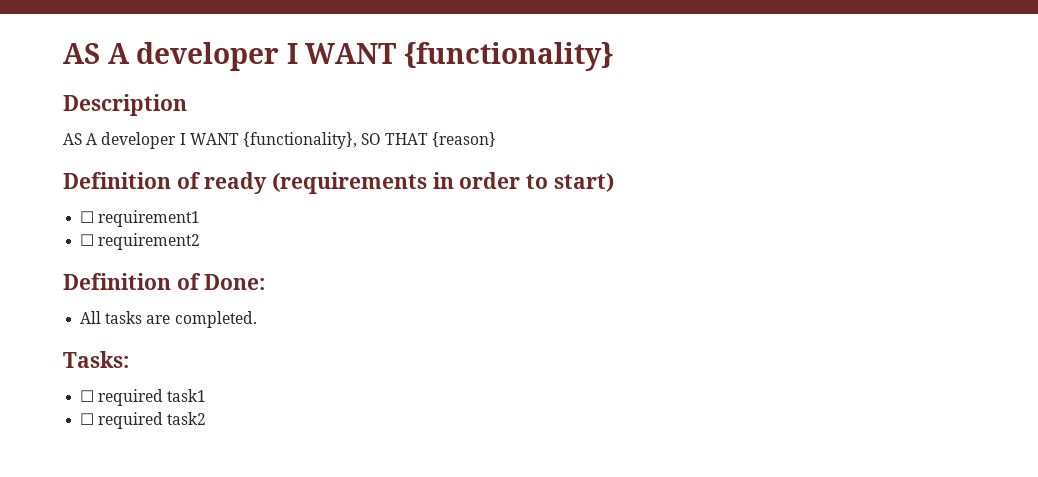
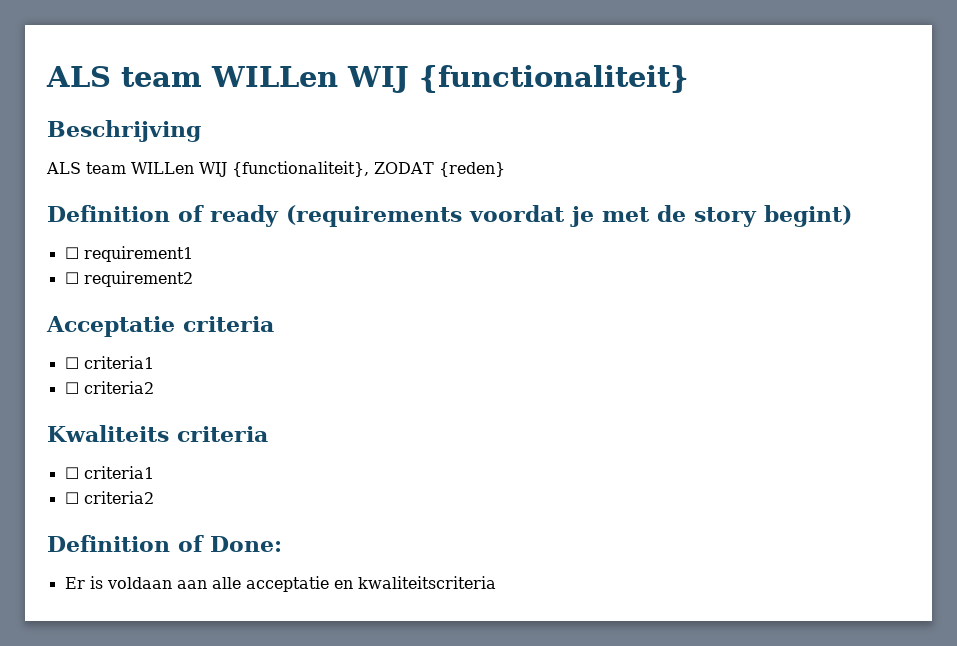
- AS A developer I WANT {functionality}
- Description
- AS A developer I WANT {functionality}, SO THAT {reason}
- Definition of ready (requirements in order to start)
+ ALS team WILLen WIJ {functionaliteit}
+ Beschrijving
+ ALS team WILLen WIJ {functionaliteit}, ZODAT {reden}
+ Definition of ready (requirements voordat je met de story begint)
  ☐ requirement1
  ☐ requirement2
+ Acceptatie criteria
+ ☐ criteria1
+ ☐ criteria2
+ Kwaliteits criteria
+ ☐ criteria1
+ ☐ criteria2
  Definition of Done:
- All tasks are completed.
- Tasks:
- ☐ required task1
- ☐ required task2
+ Er is voldaan aan alle acceptatie en kwaliteitscriteria

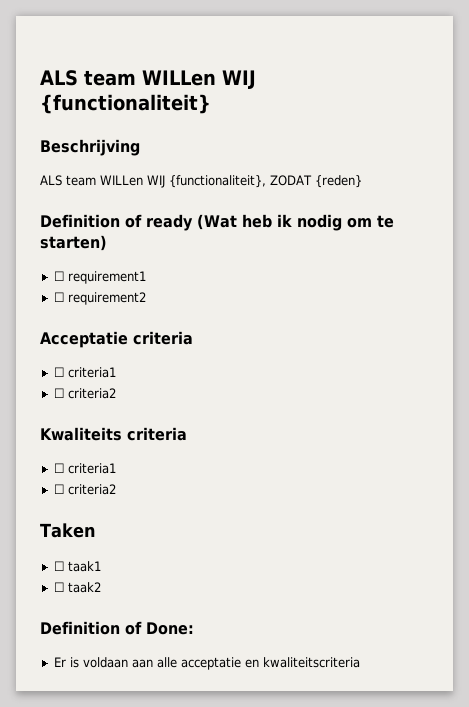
- Definition of ready (requirements voordat je met de story begint)
+ Definition of ready (Wat heb ik nodig om te starten)
+ Taken
+ ☐ taak1
+ ☐ taak2

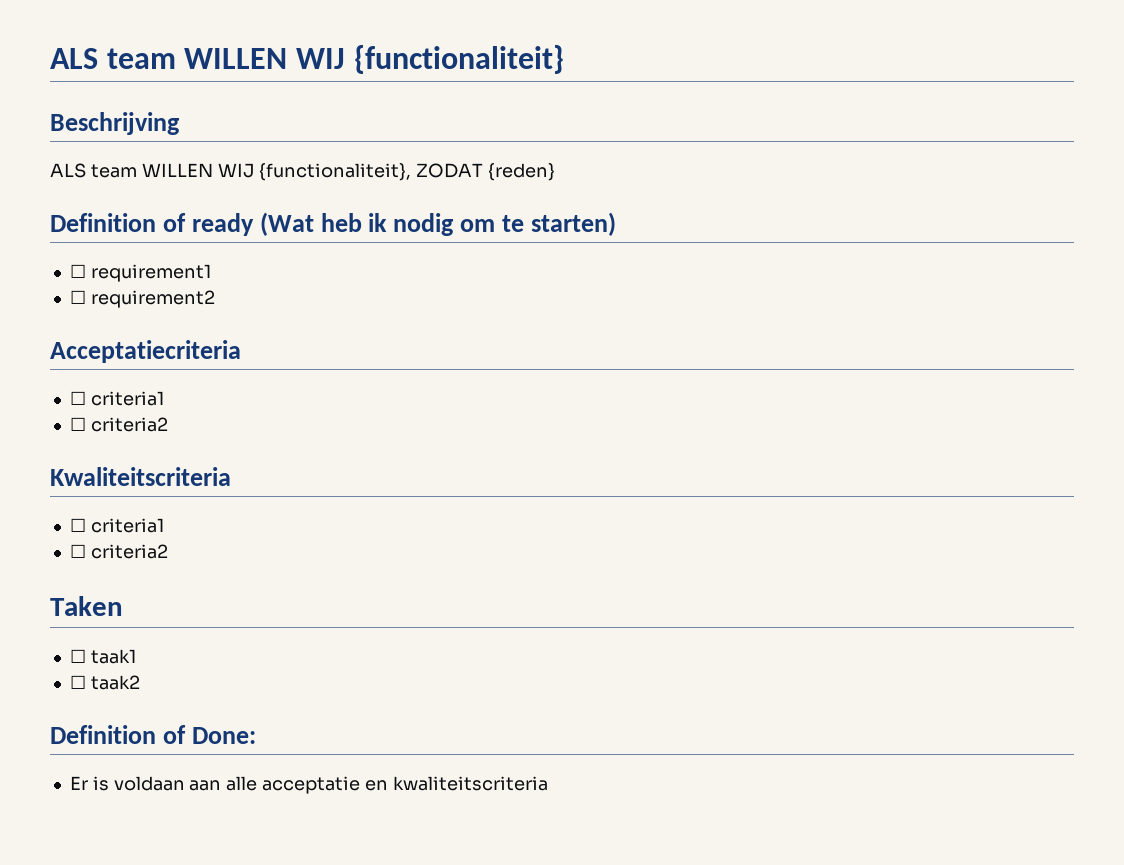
- ALS team WILLen WIJ {functionaliteit}
+ ALS team WILLEN WIJ {functionaliteit}
- ALS team WILLen WIJ {functionaliteit}, ZODAT {reden}
+ ALS team WILLEN WIJ {functionaliteit}, ZODAT {reden}
- Acceptatie criteria
+ Acceptatiecriteria
  ☐ criteria1
  ☐ criteria2
- Kwaliteits criteria
+ Kwaliteitscriteria

